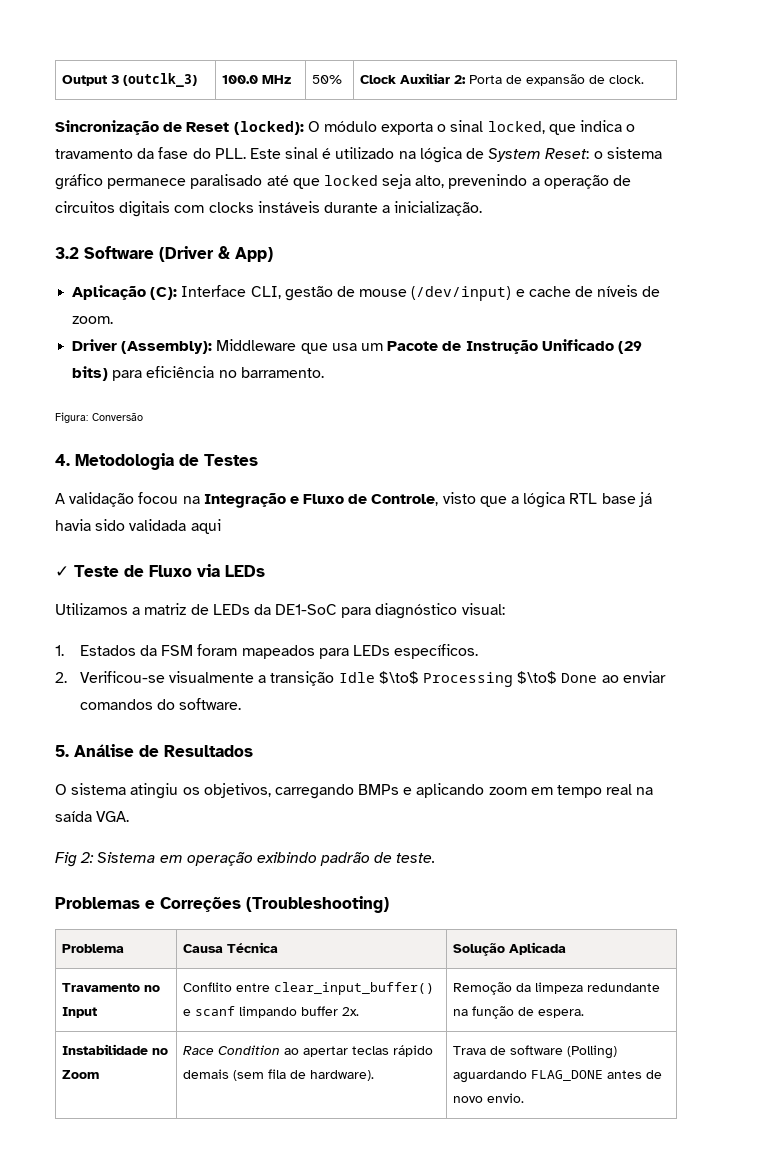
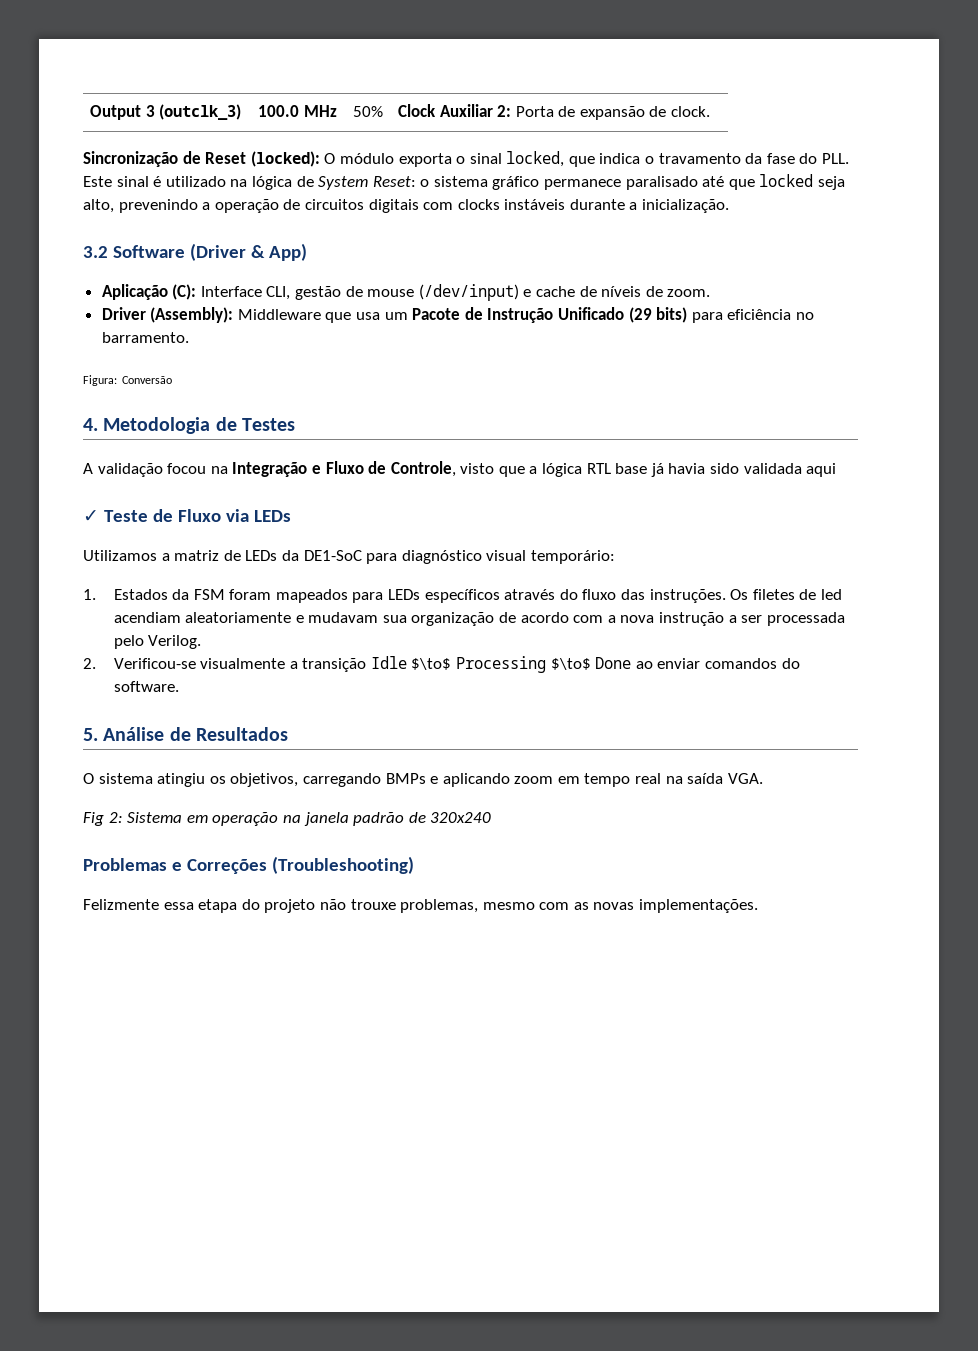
- Utilizamos a matriz de LEDs da DE1-SoC para diagnóstico visual:
+ Utilizamos a matriz de LEDs da DE1-SoC para diagnóstico visual temporário:
- 1. Estados da FSM foram mapeados para LEDs específicos.
+ 1. Estados da FSM foram mapeados para LEDs específicos através do fluxo das instruções. Os filetes de led acendiam aleatoriamente e mudavam sua organização de acordo com a nova instrução a ser processada pelo Verilog.
- Fig 2: Sistema em operação exibindo padrão de teste.
+ Fig 2: Sistema em operação na janela padrão de 320x240
- Problema | Causa Técnica | Solução Aplicada
- Travamento no Input | Conflito entre clear_input_buffer() e scanf limpando buffer 2x. | Remoção da limpeza redundante na função de espera.
- Instabilidade no Zoom | Race Condition ao apertar teclas rápido demais (sem fila de hardware). | Trava de software (Polling) aguardando FLAG_DONE antes de novo envio.
+ Felizmente essa etapa do projeto não trouxe problemas, mesmo com as novas implementações.

